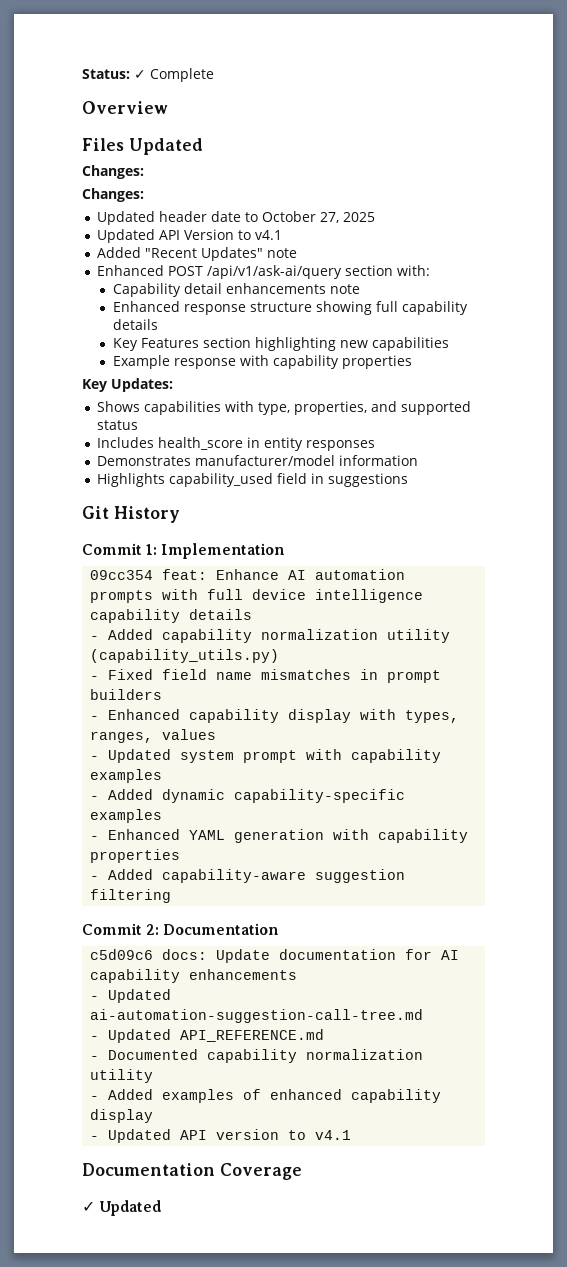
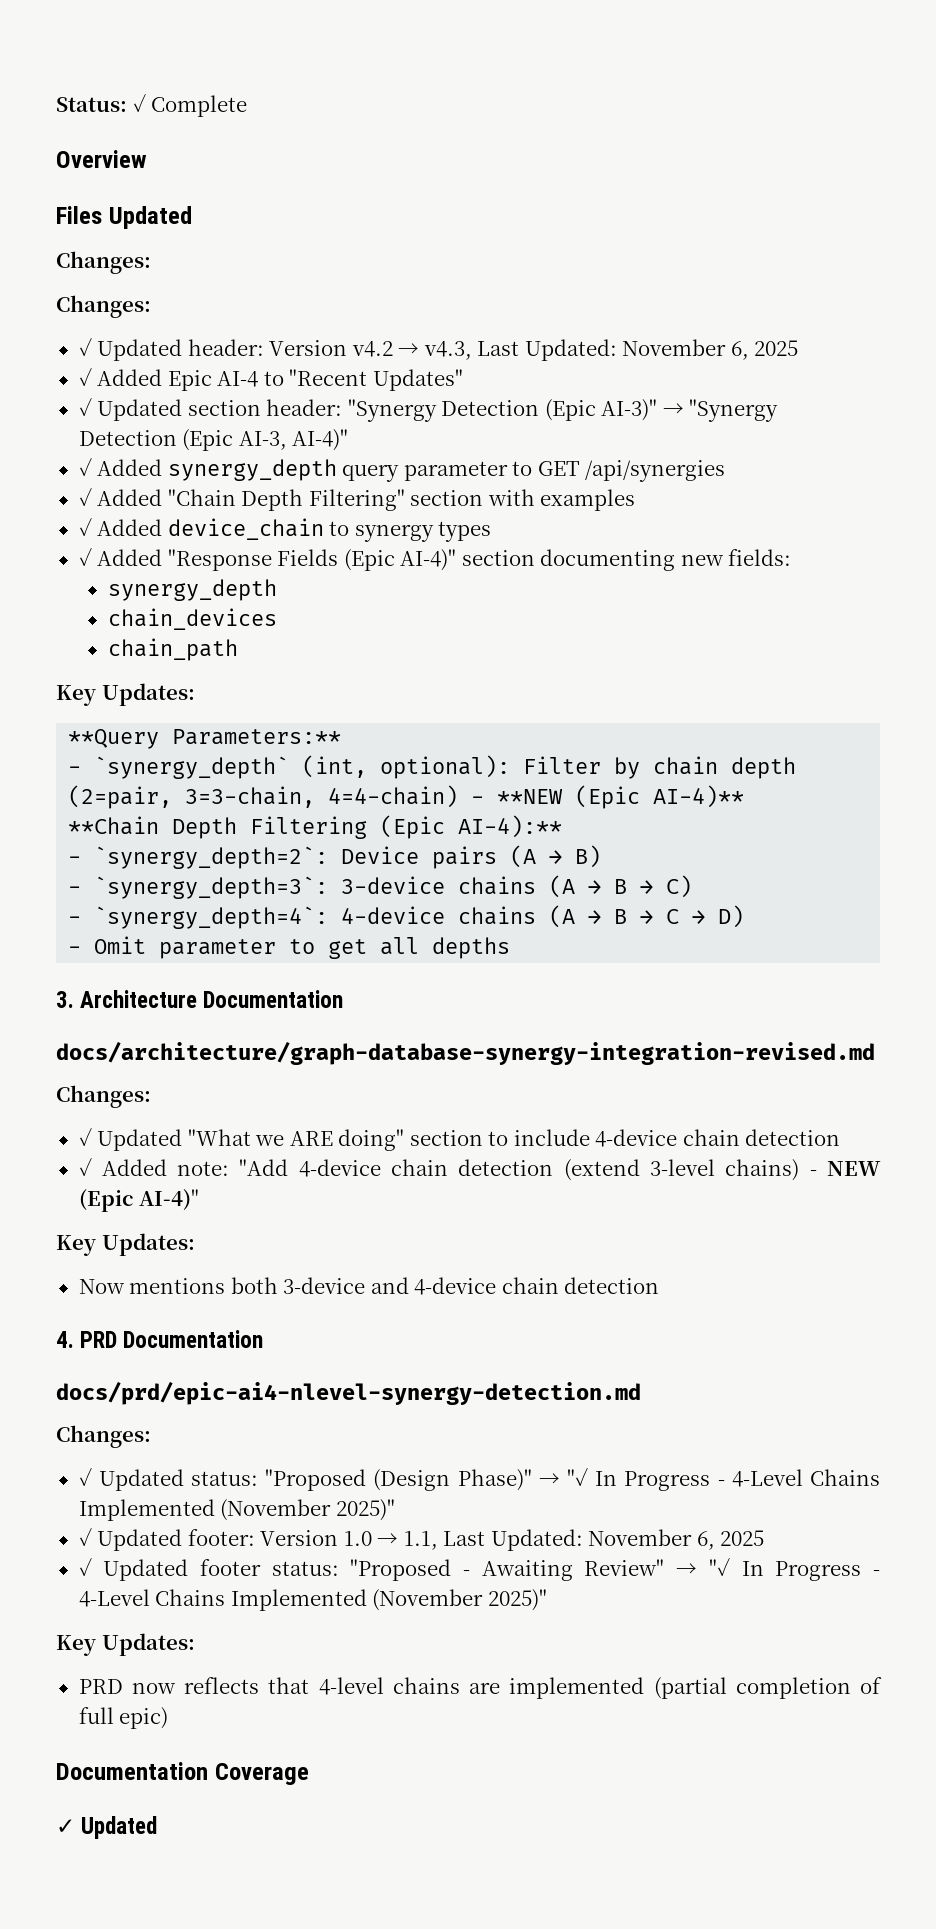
- Updated header date to October 27, 2025
- Updated API Version to v4.1
- Added "Recent Updates" note
- Enhanced POST /api/v1/ask-ai/query section with:
- Capability detail enhancements note
- Enhanced response structure showing full capability details
- Key Features section highlighting new capabilities
- Example response with capability properties
+ ✓ Updated header: Version v4.2 → v4.3, Last Updated: November 6, 2025
+ ✓ Added Epic AI-4 to "Recent Updates"
+ ✓ Updated section header: "Synergy Detection (Epic AI-3)" → "Synergy Detection (Epic AI-3, AI-4)"
+ ✓ Added synergy_depth query parameter to GET /api/synergies
+ ✓ Added "Chain Depth Filtering" section with examples
+ ✓ Added device_chain to synergy types
+ ✓ Added "Response Fields (Epic AI-4)" section documenting new fields:
+ synergy_depth
+ chain_devices
+ chain_path
  Key Updates:
- Shows capabilities with type, properties, and supported status
- Includes health_score in entity responses
- Demonstrates manufacturer/model information
- Highlights capability_used field in suggestions
- Git History
- Commit 1: Implementation
- 09cc354 feat: Enhance AI automation prompts with full device intelligence capability details
- - Added capability normalization utility (capability_utils.py)
- - Fixed field name mismatches in prompt builders
- - Enhanced capability display with types, ranges, values
- - Updated system prompt with capability examples
- - Added dynamic capability-specific examples
- - Enhanced YAML generation with capability properties
- - Added capability-aware suggestion filtering
- Commit 2: Documentation
- c5d09c6 docs: Update documentation for AI capability enhancements
- - Updated ai-automation-suggestion-call-tree.md
- - Updated API_REFERENCE.md
- - Documented capability normalization utility
- - Added examples of enhanced capability display
- - Updated API version to v4.1
+ **Query Parameters:**
+ - `synergy_depth` (int, optional): Filter by chain depth (2=pair, 3=3-chain, 4=4-chain) - **NEW (Epic AI-4)**
+ **Chain Depth Filtering (Epic AI-4):**
+ - `synergy_depth=2`: Device pairs (A → B)
+ - `synergy_depth=3`: 3-device chains (A → B → C)
+ - `synergy_depth=4`: 4-device chains (A → B → C → D)
+ - Omit parameter to get all depths
+ 3. Architecture Documentation
+ docs/architecture/graph-database-synergy-integration-revised.md
+ Changes:
+ ✓ Updated "What we ARE doing" section to include 4-device chain detection
+ ✓ Added note: "Add 4-device chain detection (extend 3-level chains) - NEW (Epic AI-4)"
+ Key Updates:
+ Now mentions both 3-device and 4-device chain detection
+ 4. PRD Documentation
+ docs/prd/epic-ai4-nlevel-synergy-detection.md
+ Changes:
+ ✓ Updated status: "Proposed (Design Phase)" → "✓ In Progress - 4-Level Chains Implemented (November 2025)"
+ ✓ Updated footer: Version 1.0 → 1.1, Last Updated: November 6, 2025
+ ✓ Updated footer status: "Proposed - Awaiting Review" → "✓ In Progress - 4-Level Chains Implemented (November 2025)"
+ Key Updates:
+ PRD now reflects that 4-level chains are implemented (partial completion of full epic)

